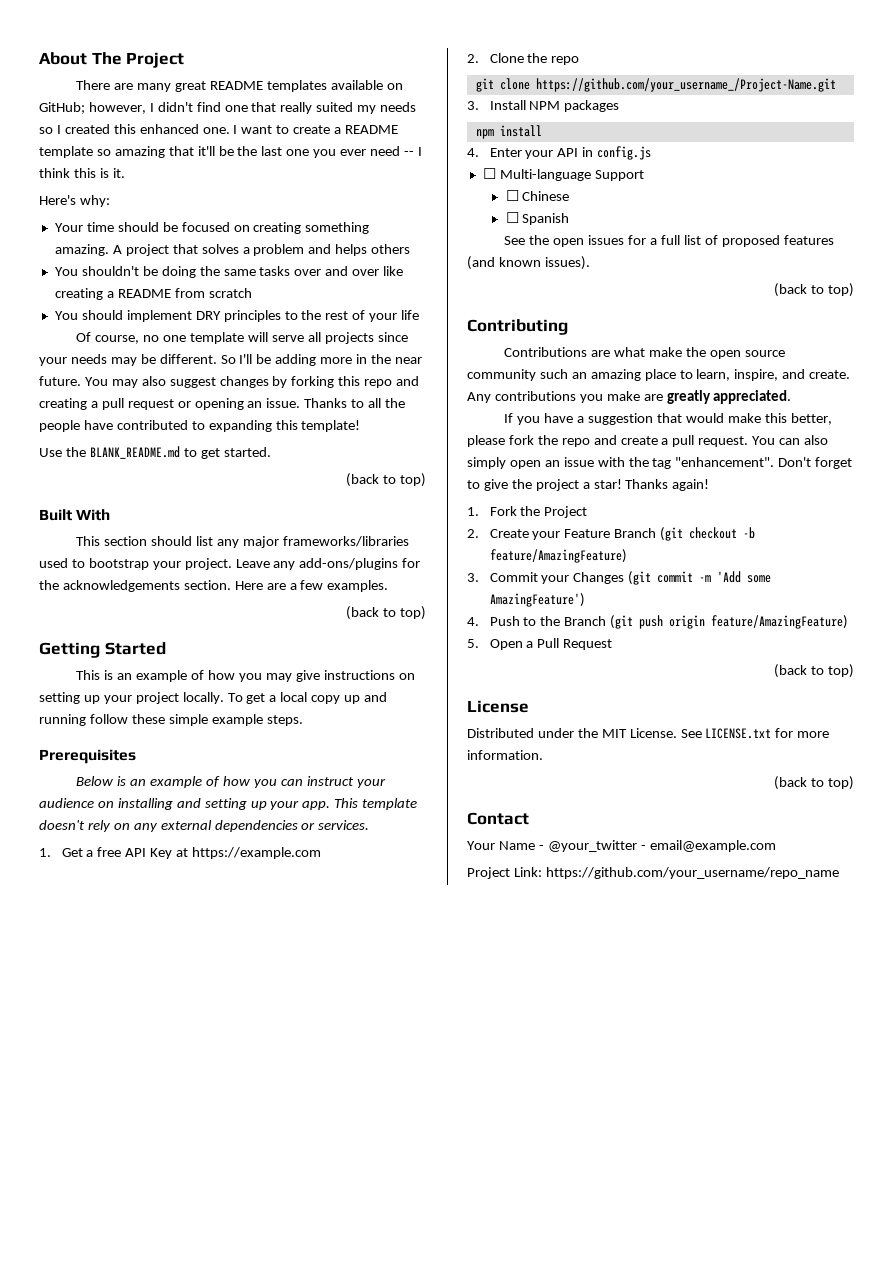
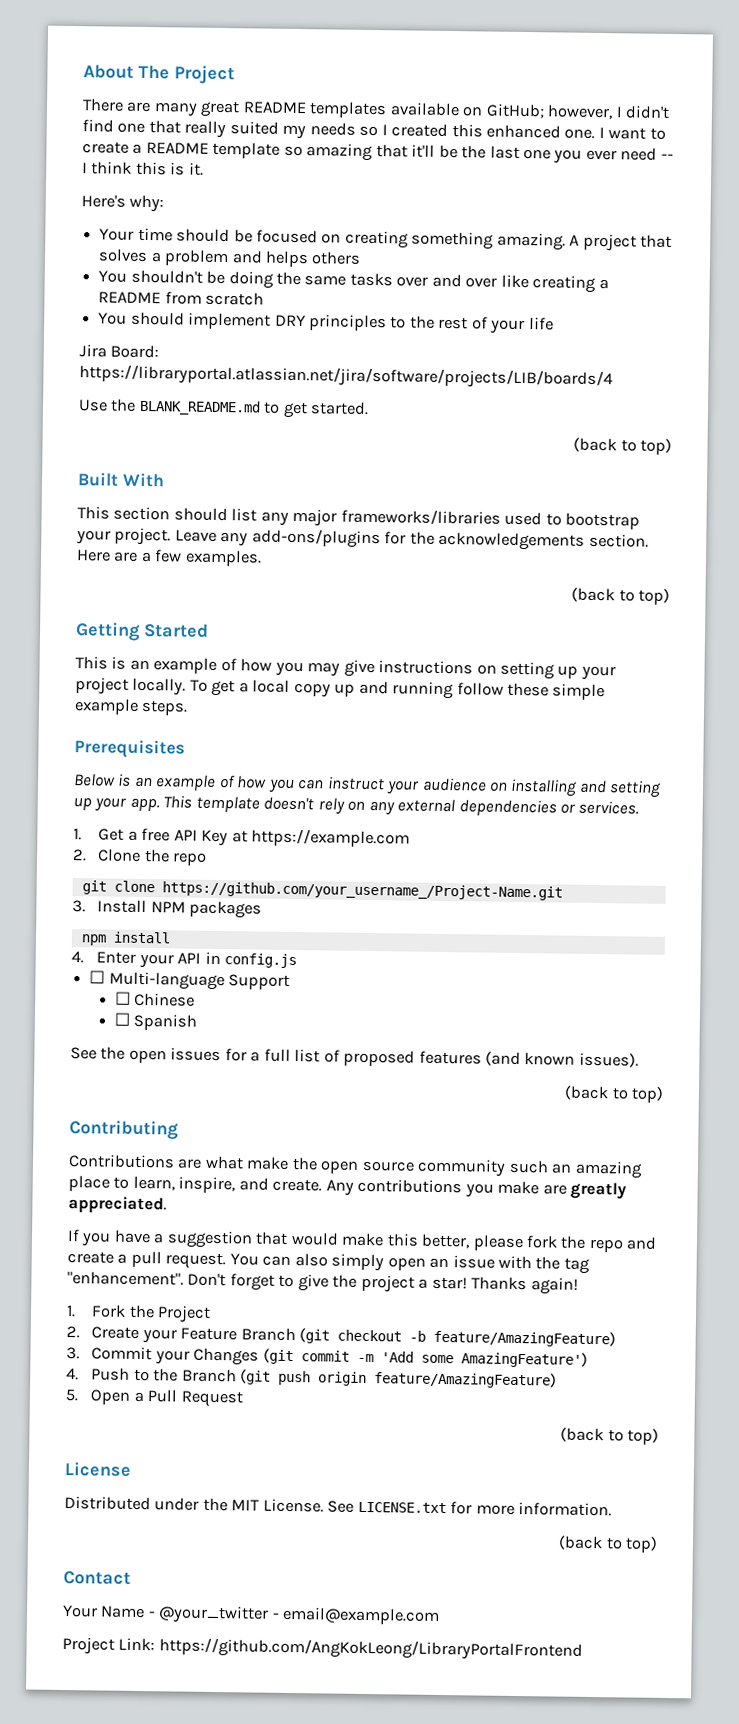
- Of course, no one template will serve all projects since your needs may be different. So I'll be adding more in the near future. You may also suggest changes by forking this repo and creating a pull request or opening an issue. Thanks to all the people have contributed to expanding this template!
+ Jira Board: https://libraryportal.atlassian.net/jira/software/projects/LIB/boards/4
- Project Link: https://github.com/your_username/repo_name
+ Project Link: https://github.com/AngKokLeong/LibraryPortalFrontend

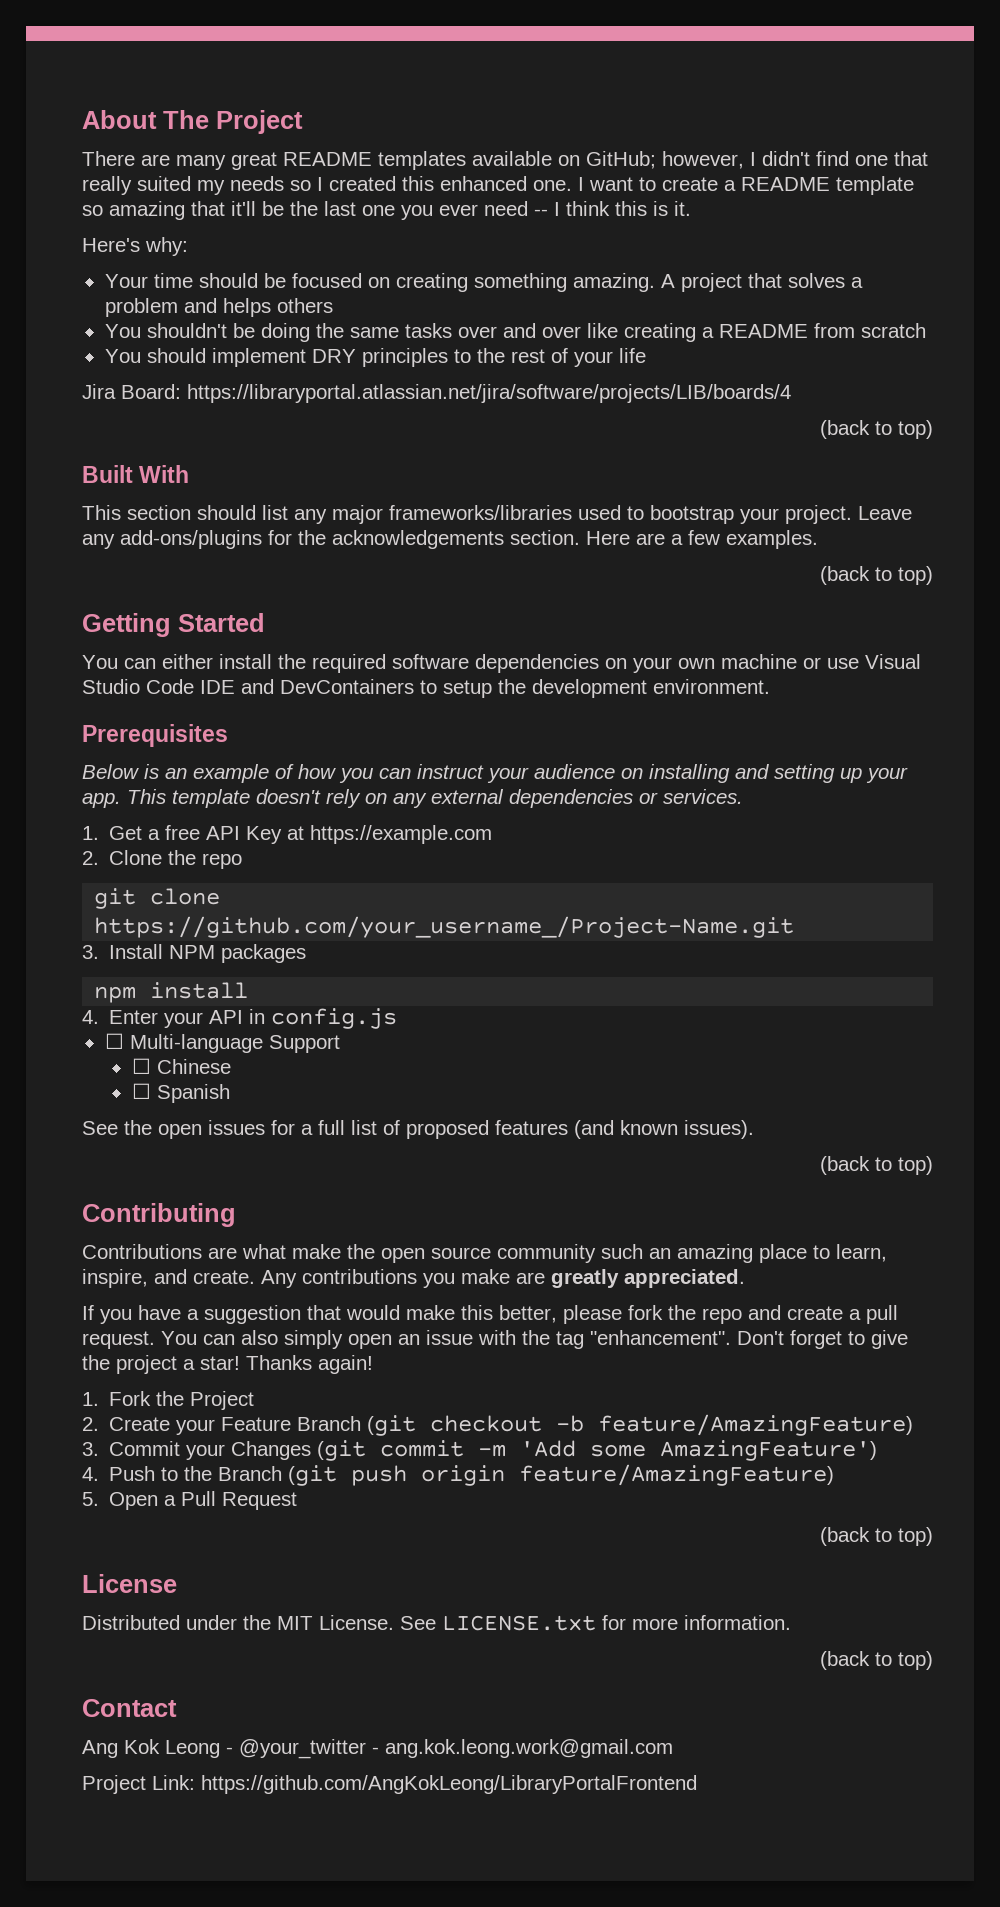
- Use the BLANK_README.md to get started.
- This is an example of how you may give instructions on setting up your project locally. To get a local copy up and running follow these simple example steps.
+ You can either install the required software dependencies on your own machine or use Visual Studio Code IDE and DevContainers to setup the development environment.
- Your Name - @your_twitter - email@example.com
+ Ang Kok Leong - @your_twitter - ang.kok.leong.work@gmail.com

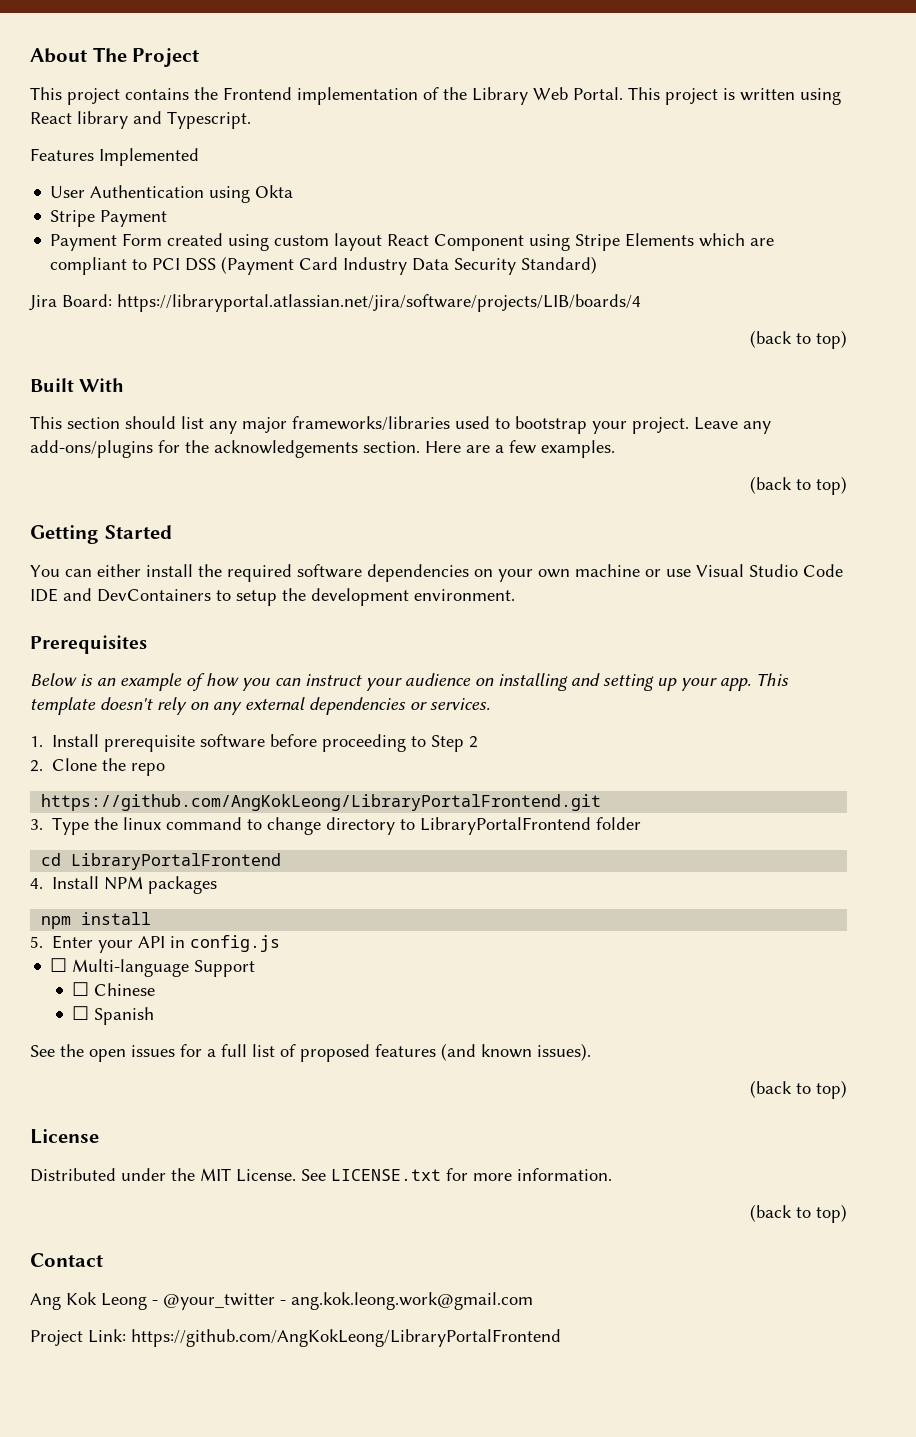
- There are many great README templates available on GitHub; however, I didn't find one that really suited my needs so I created this enhanced one. I want to create a README template so amazing that it'll be the last one you ever need -- I think this is it.
- Here's why:
- Your time should be focused on creating something amazing. A project that solves a problem and helps others
- You shouldn't be doing the same tasks over and over like creating a README from scratch
- You should implement DRY principles to the rest of your life
+ This project contains the Frontend implementation of the Library Web Portal. This project is written using React library and Typescript.
+ Features Implemented
+ User Authentication using Okta
+ Stripe Payment
+ Payment Form created using custom layout React Component using Stripe Elements which are compliant to PCI DSS (Payment Card Industry Data Security Standard)
- 1. Get a free API Key at https://example.com
+ 1. Install prerequisite software before proceeding to Step 2
  2. Clone the repo
- git clone https://github.com/your_username_/Project-Name.git
- 3. Install NPM packages
+ https://github.com/AngKokLeong/LibraryPortalFrontend.git
+ 3. Type the linux command to change directory to LibraryPortalFrontend folder
+ cd LibraryPortalFrontend
+ 4. Install NPM packages
- 4. Enter your API in config.js
+ 5. Enter your API in config.js
- Contributing
- Contributions are what make the open source community such an amazing place to learn, inspire, and create. Any contributions you make are greatly appreciated.
- If you have a suggestion that would make this better, please fork the repo and create a pull request. You can also simply open an issue with the tag "enhancement". Don't forget to give the project a star! Thanks again!
- 1. Fork the Project
- 2. Create your Feature Branch (git checkout -b feature/AmazingFeature)
- 3. Commit your Changes (git commit -m 'Add some AmazingFeature')
- 4. Push to the Branch (git push origin feature/AmazingFeature)
- 5. Open a Pull Request
- (back to top)

